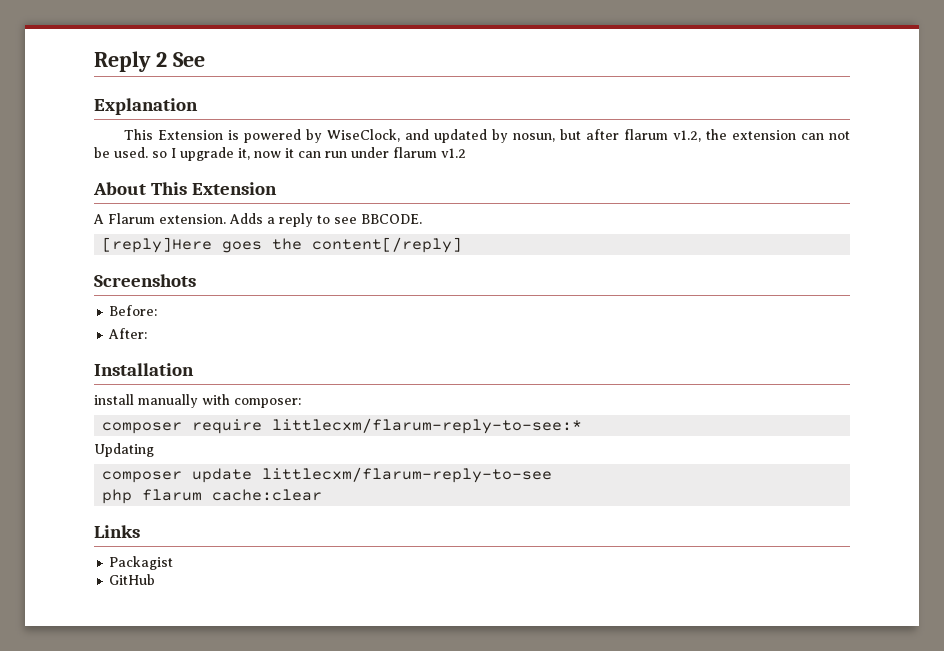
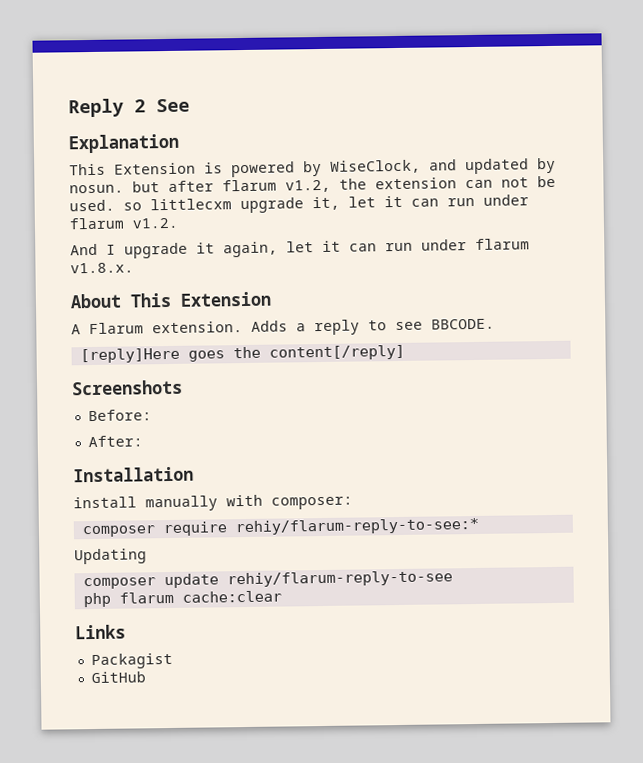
- This Extension is powered by WiseClock, and updated by nosun, but after flarum v1.2, the extension can not be used. so I upgrade it, now it can run under flarum v1.2
+ This Extension is powered by WiseClock, and updated by nosun. but after flarum v1.2, the extension can not be used. so littlecxm upgrade it, let it can run under flarum v1.2.
+ And I upgrade it again, let it can run under flarum v1.8.x.
- composer require littlecxm/flarum-reply-to-see:*
+ composer require rehiy/flarum-reply-to-see:*
- composer update littlecxm/flarum-reply-to-see
+ composer update rehiy/flarum-reply-to-see

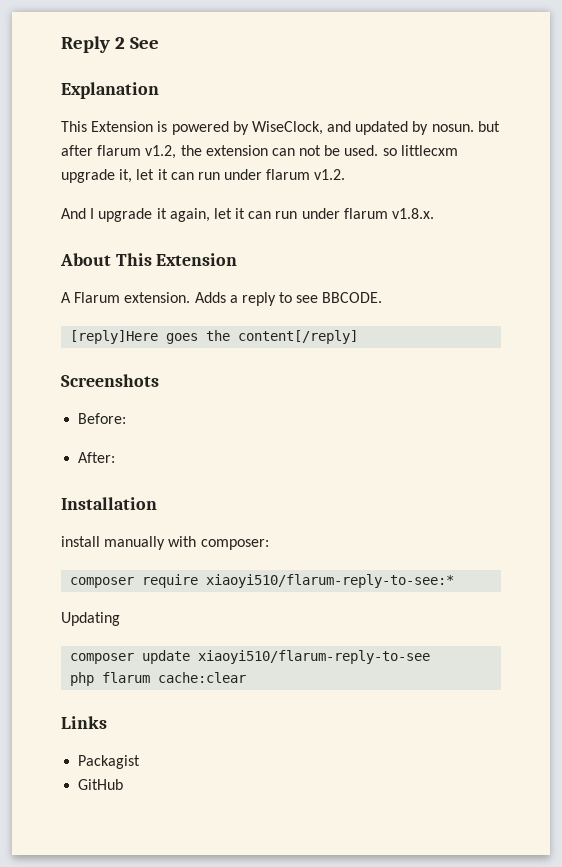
- composer require rehiy/flarum-reply-to-see:*
+ composer require xiaoyi510/flarum-reply-to-see:*
- composer update rehiy/flarum-reply-to-see
+ composer update xiaoyi510/flarum-reply-to-see

